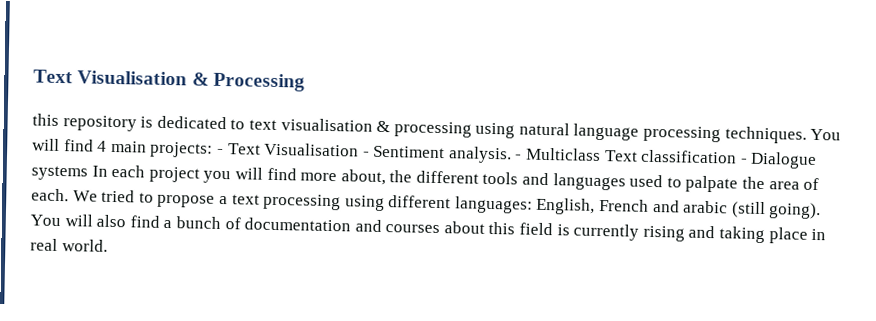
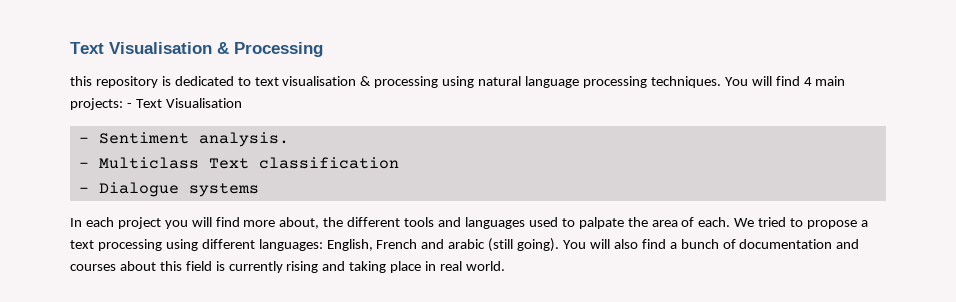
- You will find 4 main projects: - Text Visualisation - Sentiment analysis. - Multiclass Text classification - Dialogue systems In each project you will find more about, the different tools and languages used to palpate the area of each.
+ You will find 4 main projects: - Text Visualisation
+ - Sentiment analysis.
+ - Multiclass Text classification
+ - Dialogue systems
+ In each project you will find more about, the different tools and languages used to palpate the area of each.

